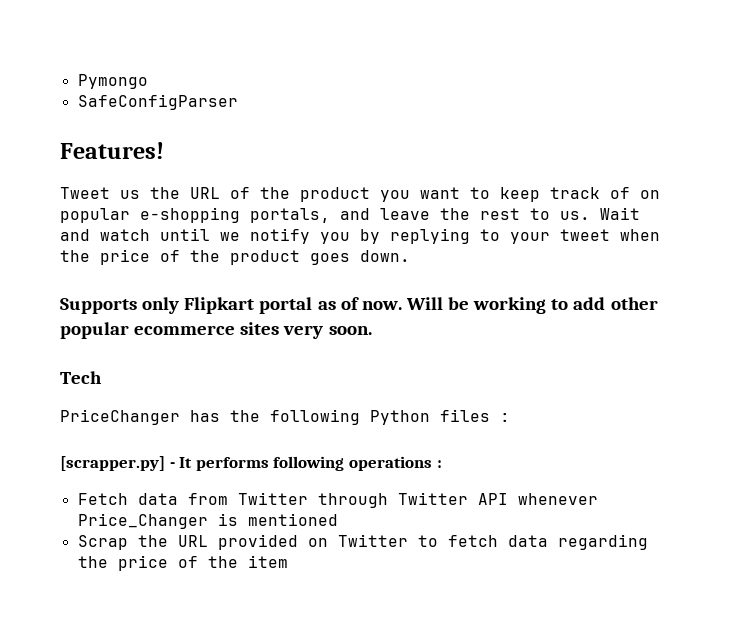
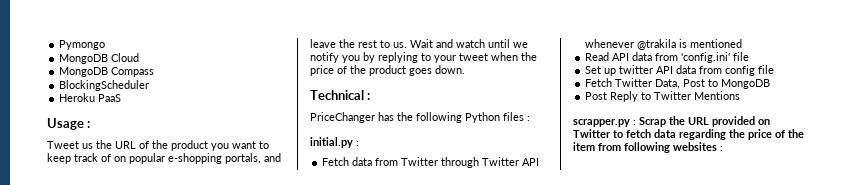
- SafeConfigParser
- Features!
+ MongoDB Cloud
+ MongoDB Compass
+ BlockingScheduler
+ Heroku PaaS
+ Usage :
- Supports only Flipkart portal as of now. Will be working to add other popular ecommerce sites very soon.
- Tech
+ Technical :
- [scrapper.py] - It performs following operations :
+ initial.py :
- Fetch data from Twitter through Twitter API whenever Price_Changer is mentioned
+ Fetch data from Twitter through Twitter API whenever @trakila is mentioned
- Scrap the URL provided on Twitter to fetch data regarding the price of the item
+ Read API data from 'config.ini' file
+ Set up twitter API data from config file
+ Fetch Twitter Data, Post to MongoDB
+ Post Reply to Twitter Mentions
+ scrapper.py : Scrap the URL provided on Twitter to fetch data regarding the price of the item from following websites :

